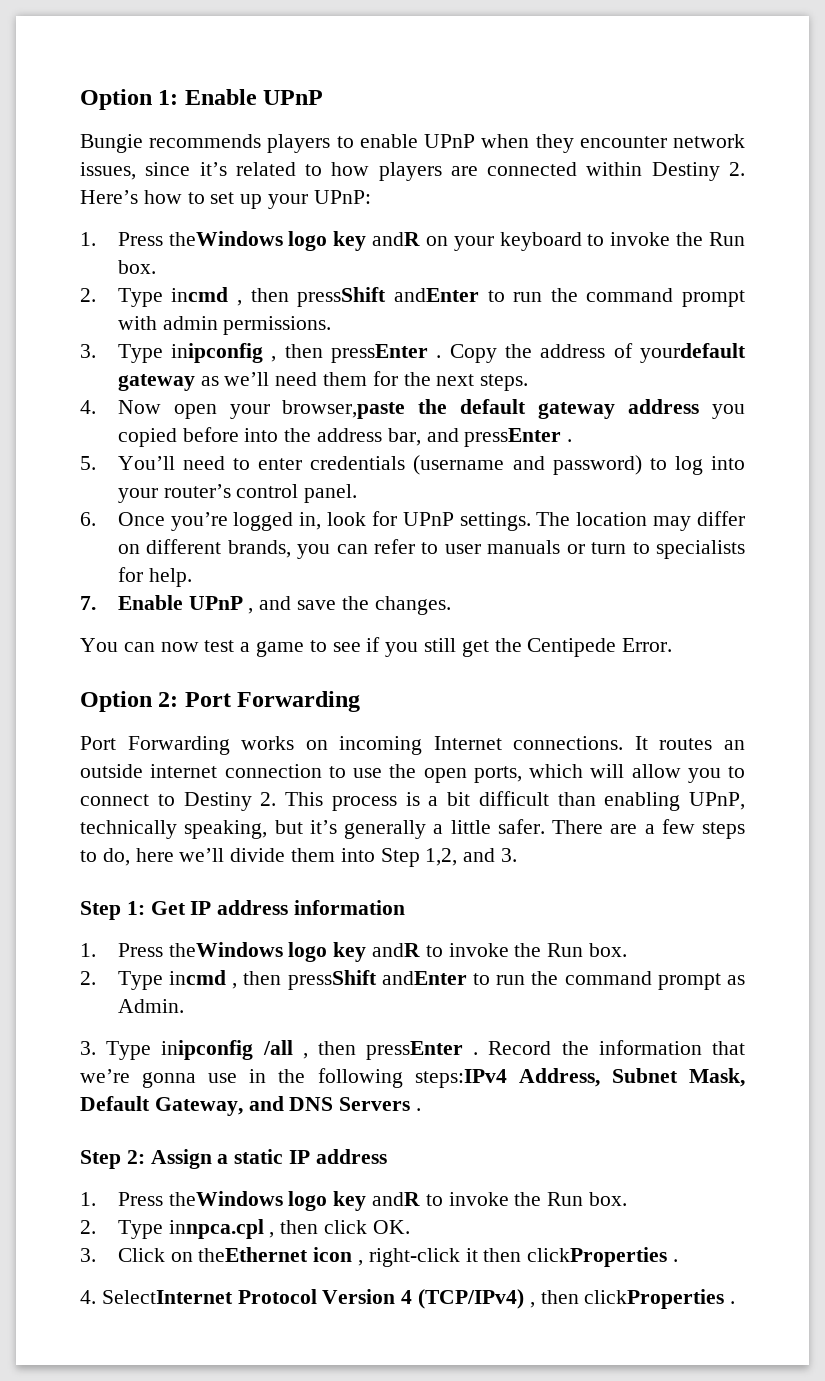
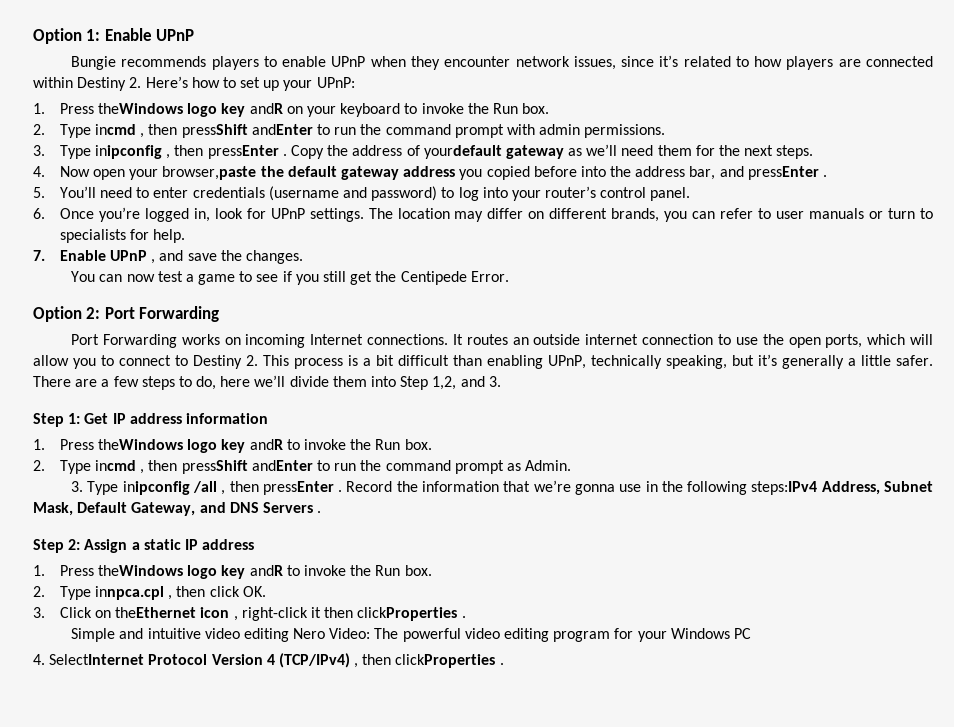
+ Simple and intuitive video editing Nero Video: The powerful video editing program for your Windows PC

